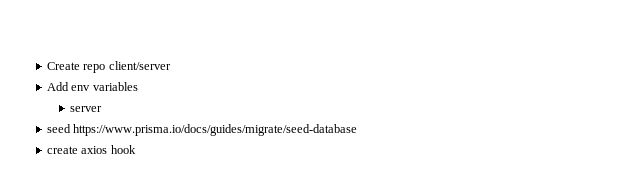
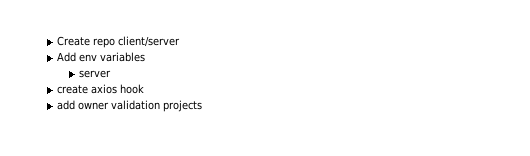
- seed https://www.prisma.io/docs/guides/migrate/seed-database
+ add owner validation projects

